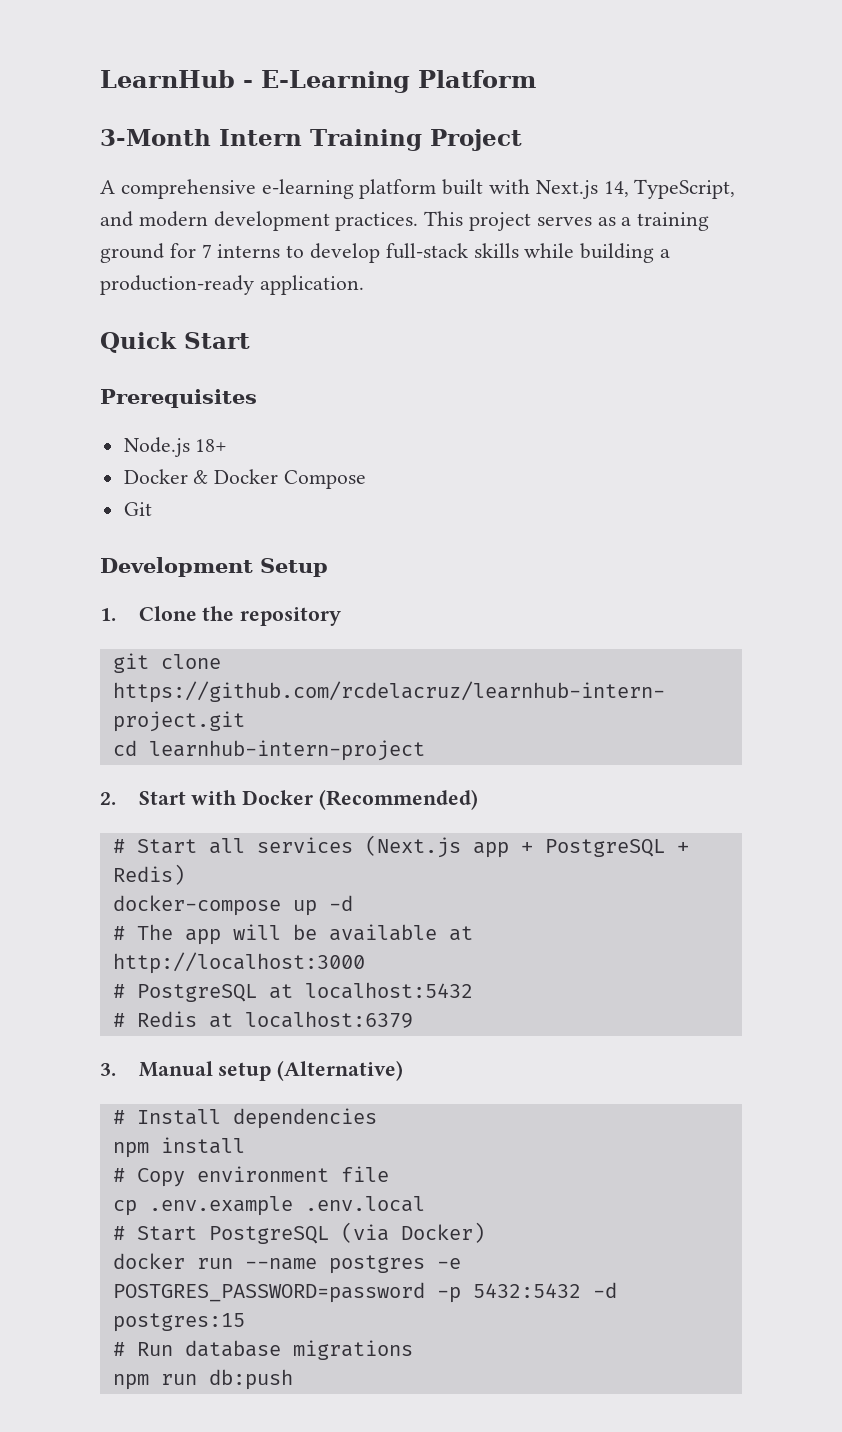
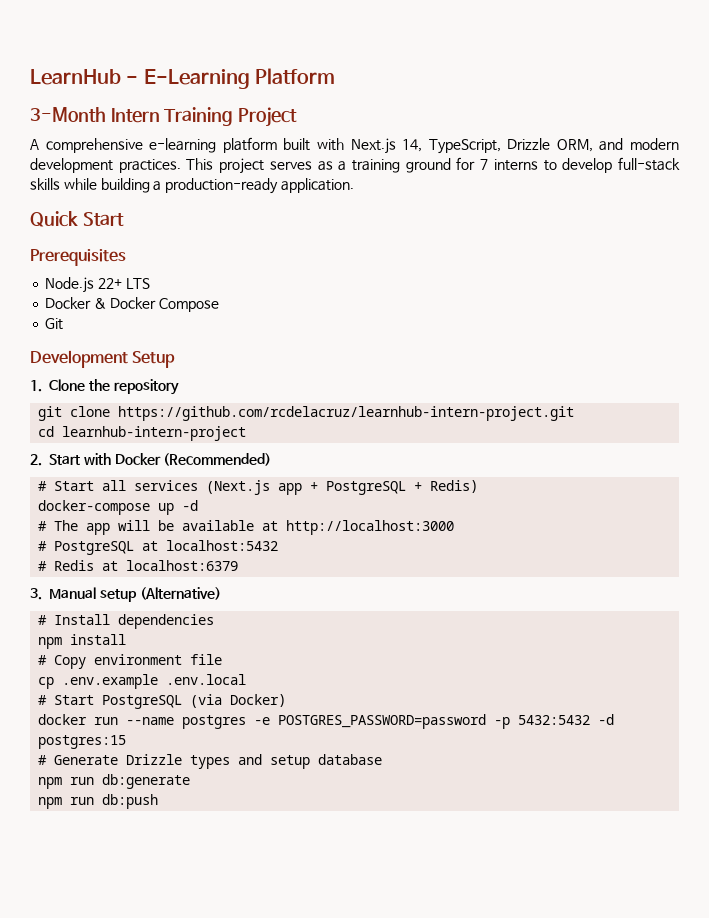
- A comprehensive e-learning platform built with Next.js 14, TypeScript, and modern development practices.
+ A comprehensive e-learning platform built with Next.js 14, TypeScript, Drizzle ORM, and modern development practices.
- Node.js 18+
+ Node.js 22+ LTS
- # Run database migrations
+ # Generate Drizzle types and setup database
+ npm run db:generate

